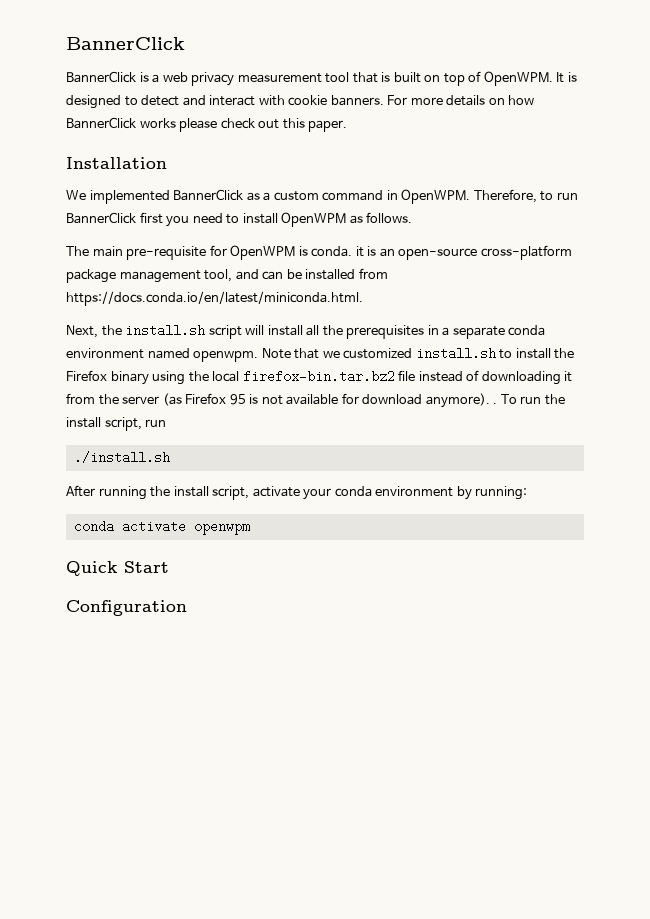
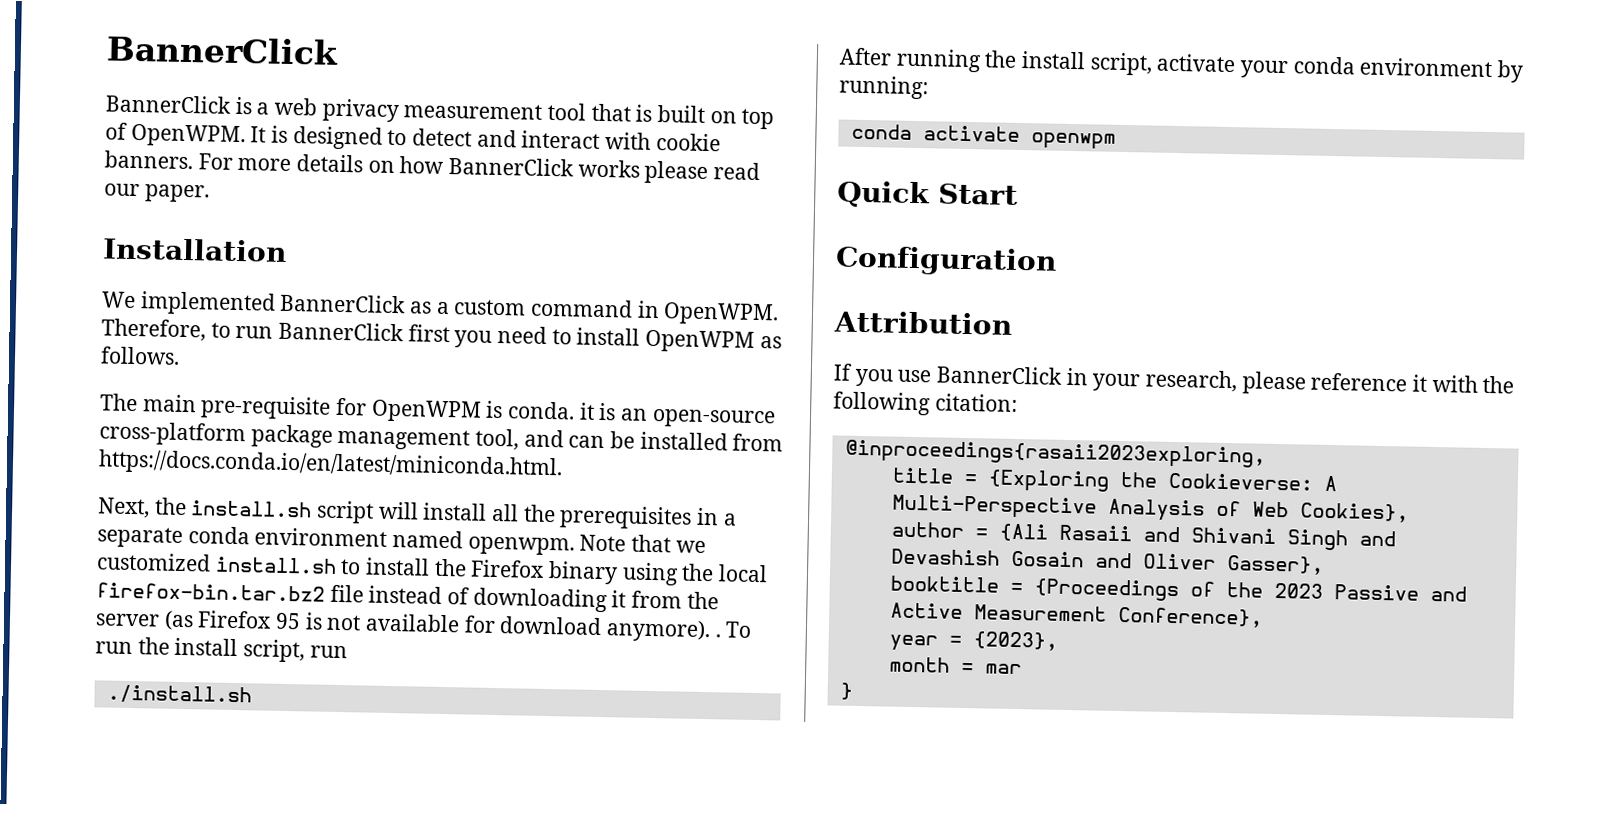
- For more details on how BannerClick works please check out this paper.
+ For more details on how BannerClick works please read our paper.
+ Attribution
+ If you use BannerClick in your research, please reference it with the following citation:
+ @inproceedings{rasaii2023exploring,
+ title = {Exploring the Cookieverse: A Multi-Perspective Analysis of Web Cookies},
+ author = {Ali Rasaii and Shivani Singh and Devashish Gosain and Oliver Gasser},
+ booktitle = {Proceedings of the 2023 Passive and Active Measurement Conference},
+ year = {2023},
+ month = mar
+ }

